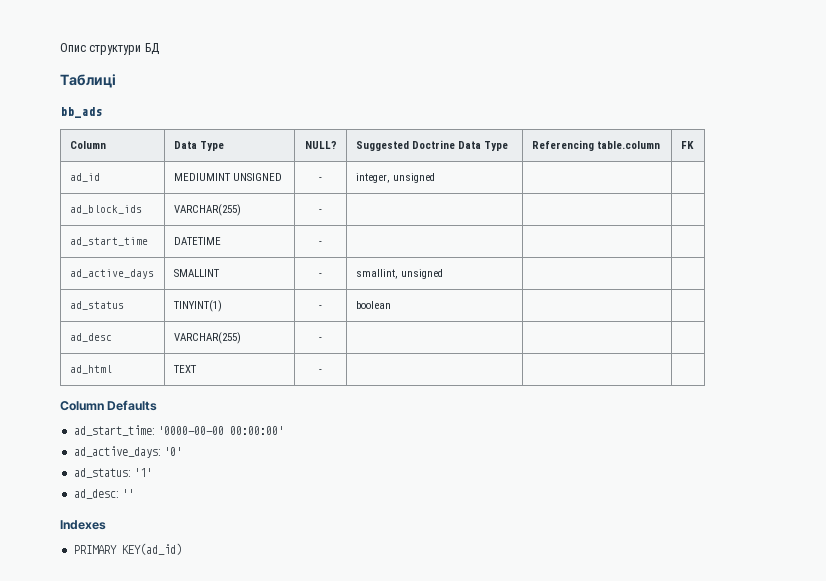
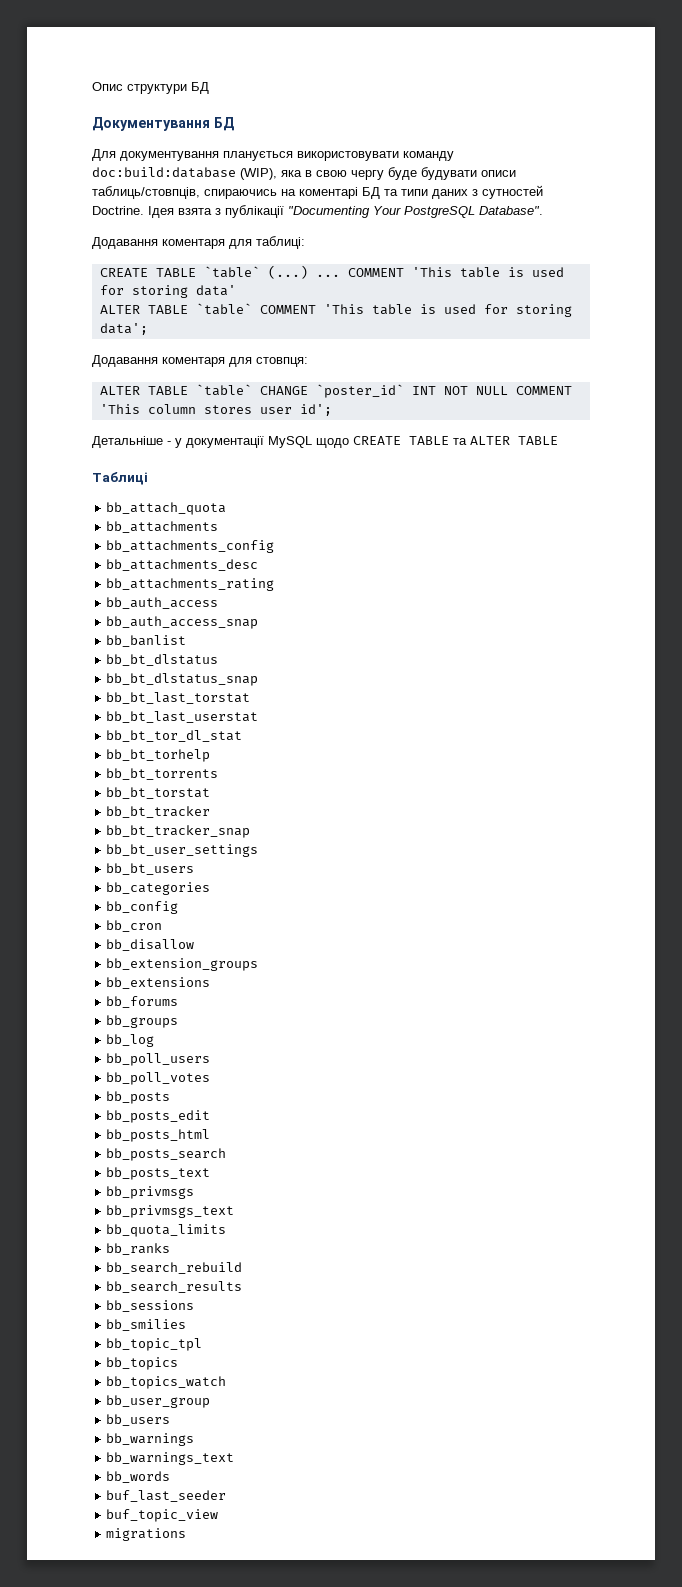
+ Документування БД
+ Для документування планується використовувати команду doc:build:database (WIP), яка в свою чергу буде будувати описи таблиць/стовпців, спираючись на коментарі БД та типи даних з сутностей Doctrine. Ідея взята з публікації "Documenting Your PostgreSQL Database".
+ Додавання коментаря для таблиці:
+ CREATE TABLE `table` (...) ... COMMENT 'This table is used for storing data'
+ ALTER TABLE `table` COMMENT 'This table is used for storing data';
+ Додавання коментаря для стовпця:
+ ALTER TABLE `table` CHANGE `poster_id` INT NOT NULL COMMENT 'This column stores user id';
+ Детальніше - у документації MySQL щодо CREATE TABLE та ALTER TABLE
  Таблиці
- bb_ads
- Column | Data Type | NULL? | Suggested Doctrine Data Type | Referencing table.column | FK
- ad_id | MEDIUMINT UNSIGNED | - | integer, unsigned | |
- ad_block_ids | VARCHAR(255) | - | | |
- ad_start_time | DATETIME | - | | |
- ad_active_days | SMALLINT | - | smallint, unsigned | |
- ad_status | TINYINT(1) | - | boolean | |
- ad_desc | VARCHAR(255) | - | | |
- ad_html | TEXT | - | | |
- Column Defaults
- ad_start_time: '0000-00-00 00:00:00'
- ad_active_days: '0'
- ad_status: '1'
- ad_desc: ''
- Indexes
- PRIMARY KEY(ad_id)
+ bb_attach_quota
+ bb_attachments
+ bb_attachments_config
+ bb_attachments_desc
+ bb_attachments_rating
+ bb_auth_access
+ bb_auth_access_snap
+ bb_banlist
+ bb_bt_dlstatus
+ bb_bt_dlstatus_snap
+ bb_bt_last_torstat
+ bb_bt_last_userstat
+ bb_bt_tor_dl_stat
+ bb_bt_torhelp
+ bb_bt_torrents
+ bb_bt_torstat
+ bb_bt_tracker
+ bb_bt_tracker_snap
+ bb_bt_user_settings
+ bb_bt_users
+ bb_categories
+ bb_config
+ bb_cron
+ bb_disallow
+ bb_extension_groups
+ bb_extensions
+ bb_forums
+ bb_groups
+ bb_log
+ bb_poll_users
+ bb_poll_votes
+ bb_posts
+ bb_posts_edit
+ bb_posts_html
+ bb_posts_search
+ bb_posts_text
+ bb_privmsgs
+ bb_privmsgs_text
+ bb_quota_limits
+ bb_ranks
+ bb_search_rebuild
+ bb_search_results
+ bb_sessions
+ bb_smilies
+ bb_topic_tpl
+ bb_topics
+ bb_topics_watch
+ bb_user_group
+ bb_users
+ bb_warnings
+ bb_warnings_text
+ bb_words
+ buf_last_seeder
+ buf_topic_view
+ migrations

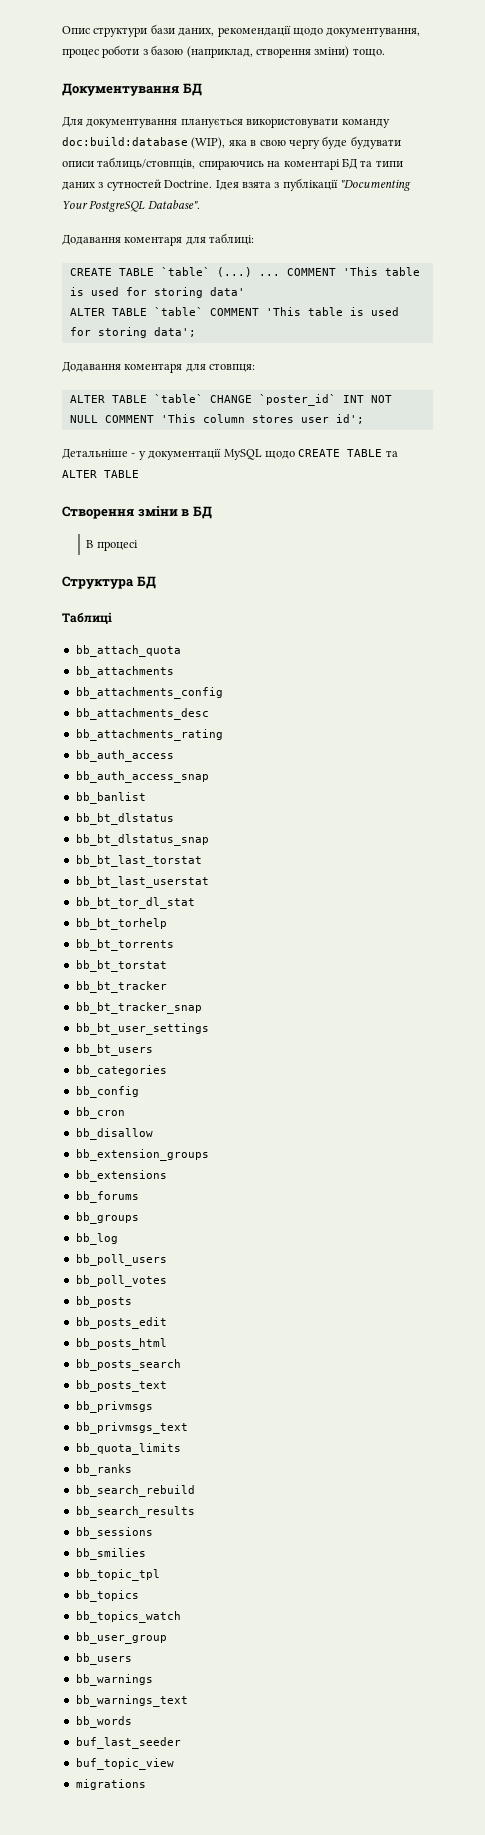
- Опис структури БД
+ Опис структури бази даних, рекомендації щодо документування, процес роботи з базою (наприклад, створення зміни) тощо.
+ Створення зміни в БД
+ В процесі
+ Структура БД

